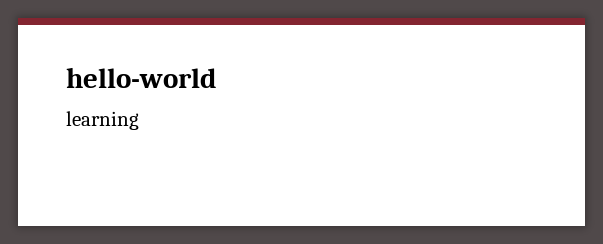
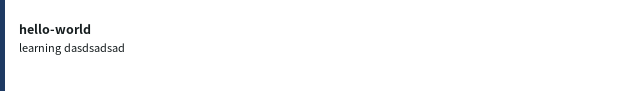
- learning
+ learning dasdsadsad

